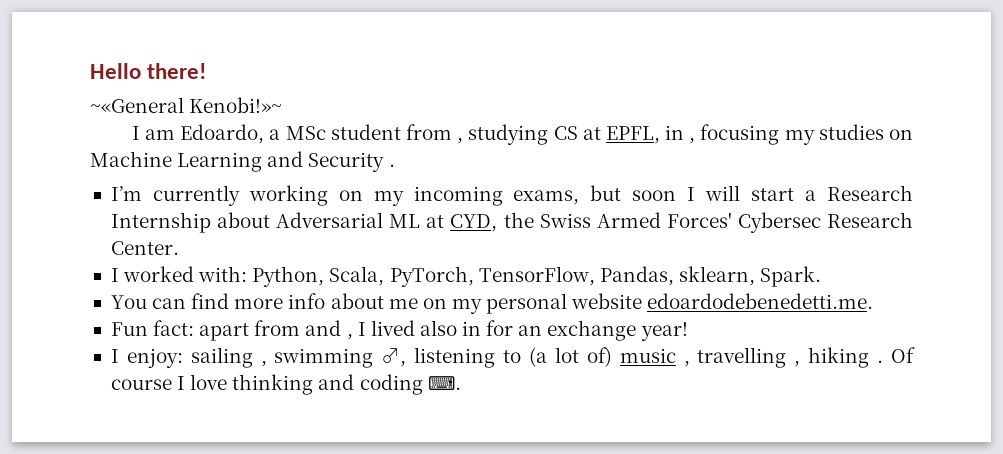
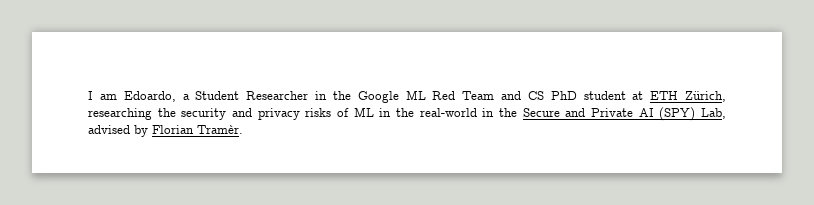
- Hello there!
- ~«General Kenobi!»~
- I am Edoardo, a MSc student from , studying CS at EPFL, in , focusing my studies on Machine Learning and Security .
- I’m currently working on my incoming exams, but soon I will start a Research Internship about Adversarial ML at CYD, the Swiss Armed Forces' Cybersec Research Center.
- I worked with: Python, Scala, PyTorch, TensorFlow, Pandas, sklearn, Spark.
- You can find more info about me on my personal website edoardodebenedetti.me.
- Fun fact: apart from and , I lived also in for an exchange year!
- I enjoy: sailing , swimming ♂, listening to (a lot of) music , travelling , hiking . Of course I love thinking and coding ⌨.
+ I am Edoardo, a Student Researcher in the Google ML Red Team and CS PhD student at ETH Zürich, researching the security and privacy risks of ML in the real-world in the Secure and Private AI (SPY) Lab, advised by Florian Tramèr.

